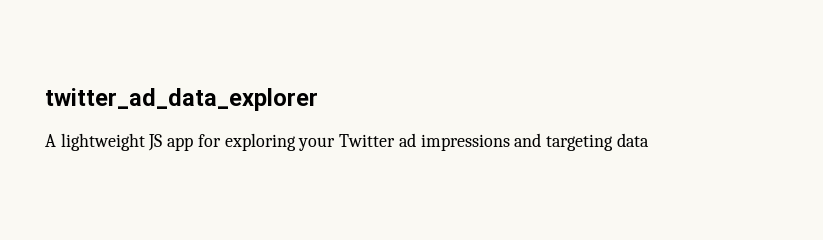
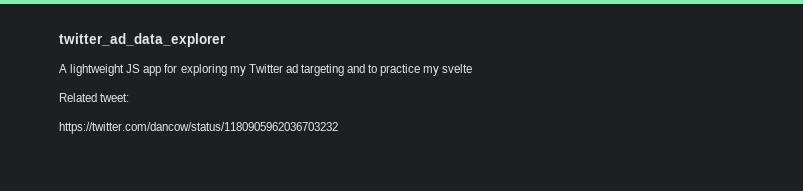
- A lightweight JS app for exploring your Twitter ad impressions and targeting data
+ A lightweight JS app for exploring my Twitter ad targeting and to practice my svelte
+ Related tweet:
+ https://twitter.com/dancow/status/1180905962036703232

